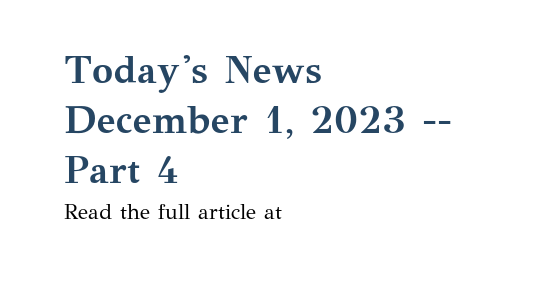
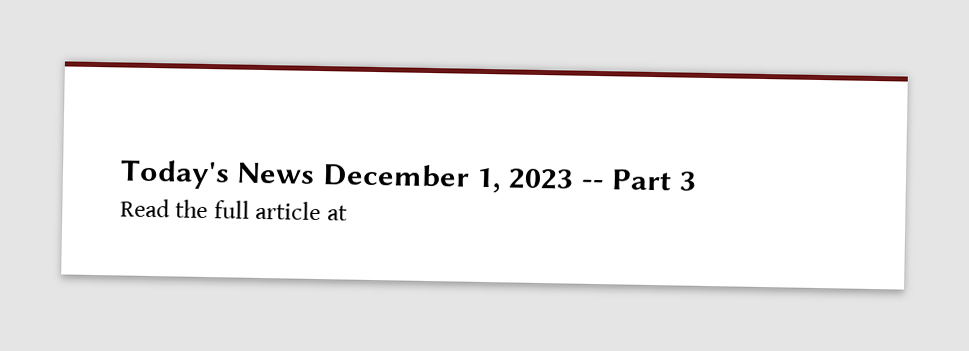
- Today's News December 1, 2023 -- Part 4
+ Today's News December 1, 2023 -- Part 3

